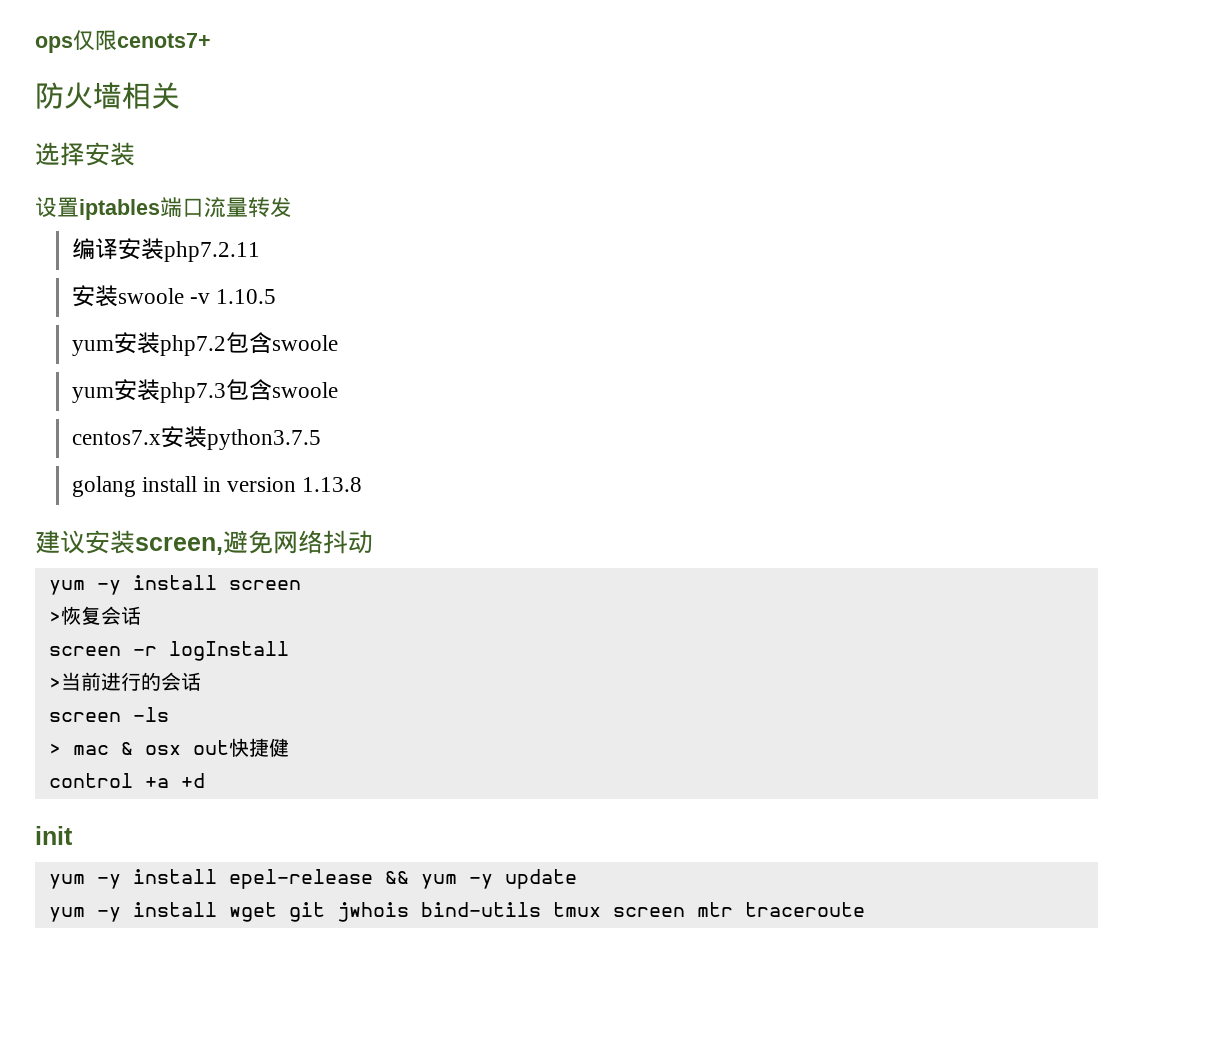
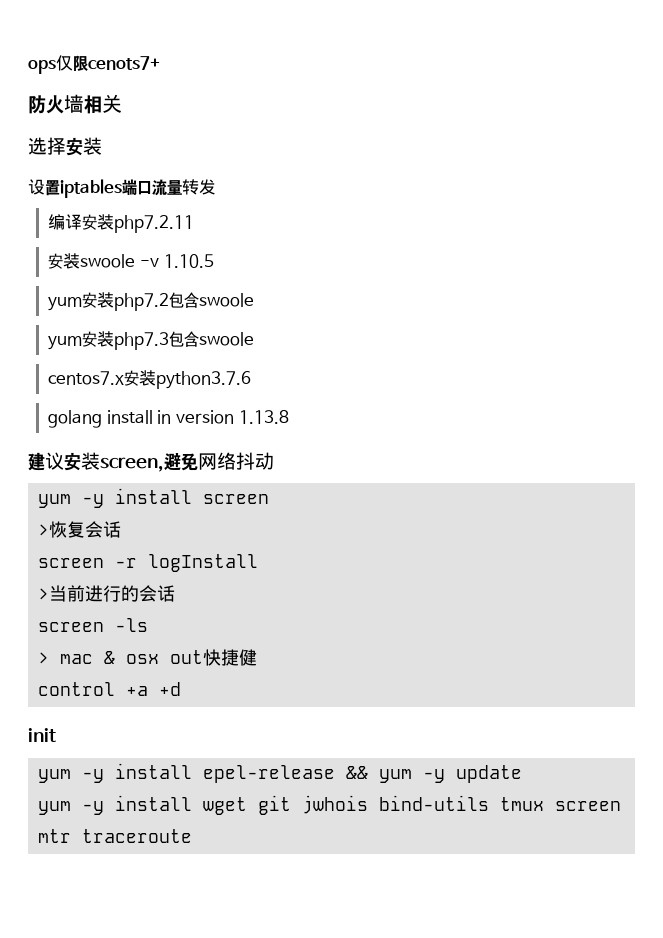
- centos7.x安装python3.7.5
+ centos7.x安装python3.7.6

